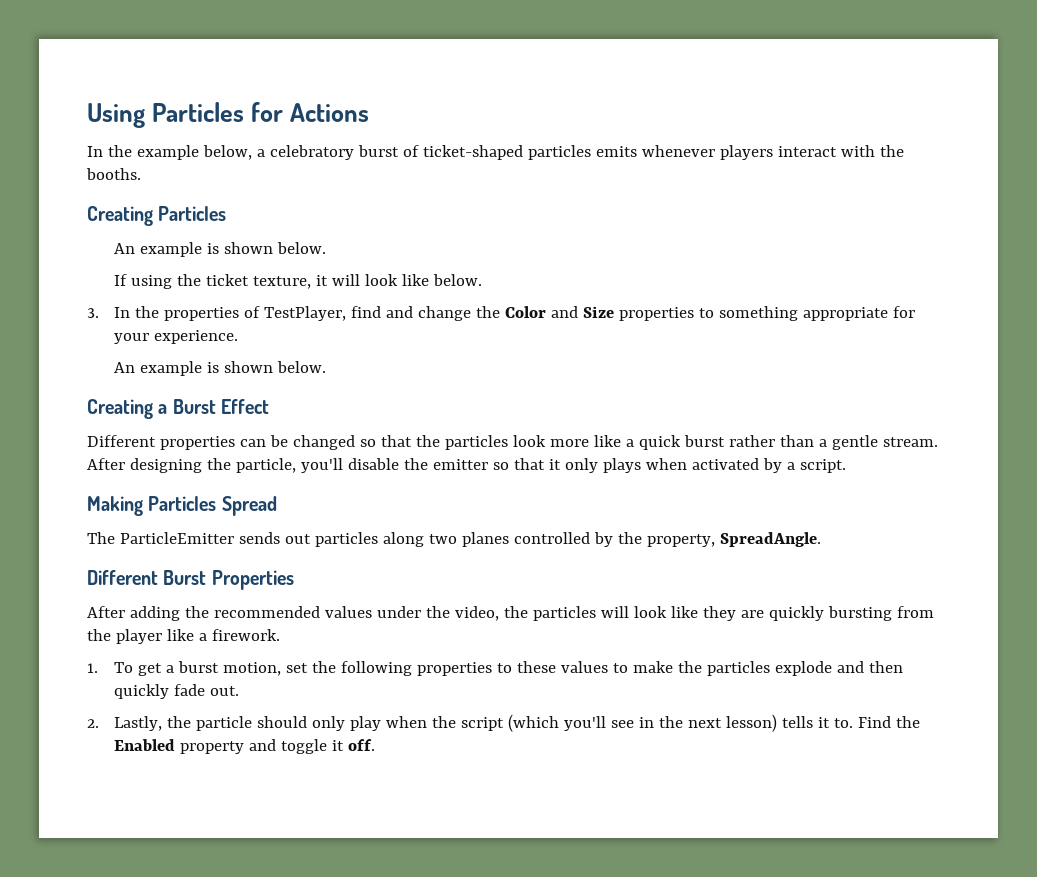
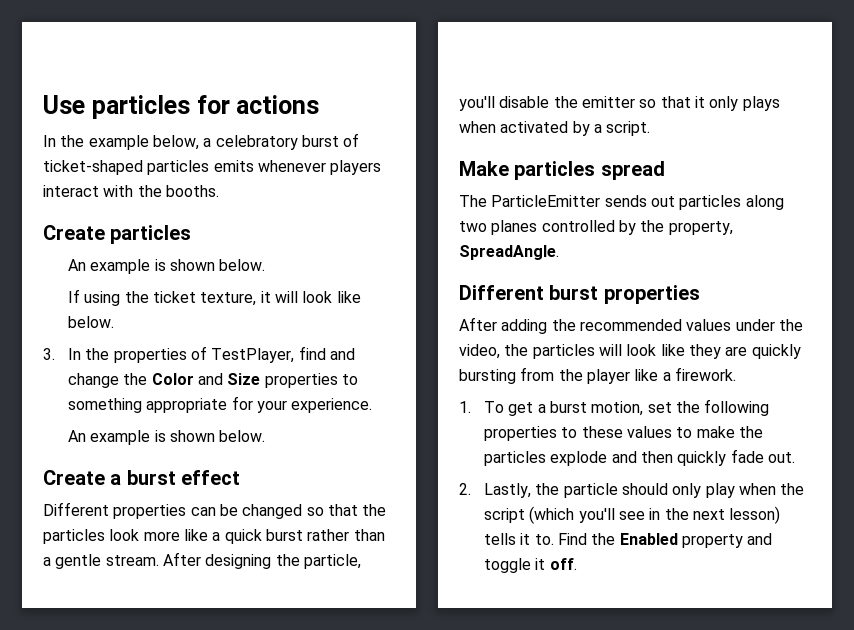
- Using Particles for Actions
+ Use particles for actions
- Creating Particles
+ Create particles
- Creating a Burst Effect
+ Create a burst effect
- Making Particles Spread
+ Make particles spread
- Different Burst Properties
+ Different burst properties

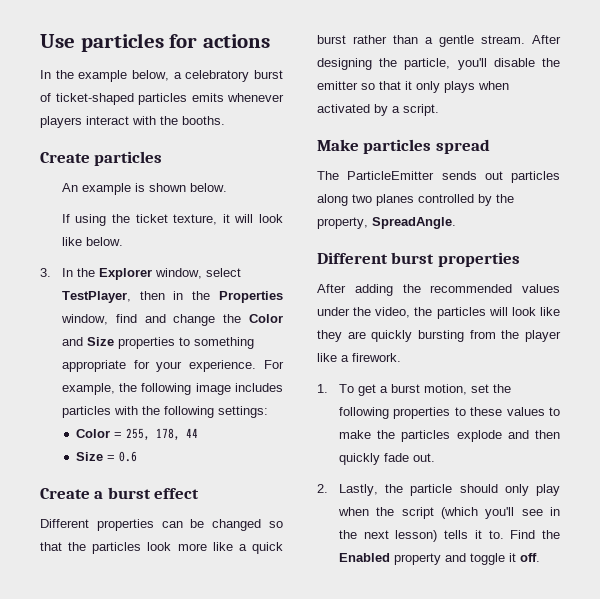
- 3. In the properties of TestPlayer, find and change the Color and Size properties to something appropriate for your experience.
- An example is shown below.
+ 3. In the Explorer window, select TestPlayer, then in the Properties window, find and change the Color and Size properties to something appropriate for your experience. For example, the following image includes particles with the following settings:
+ Color = 255, 178, 44
+ Size = 0.6

